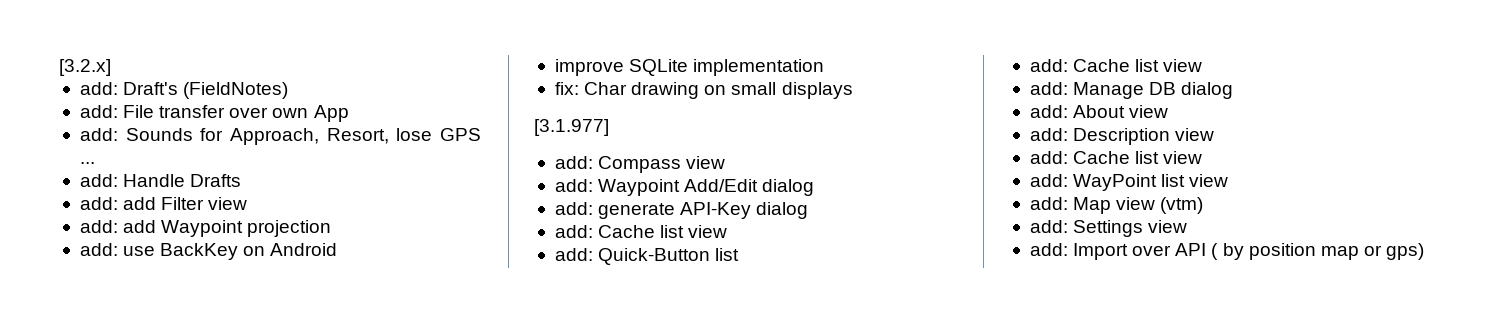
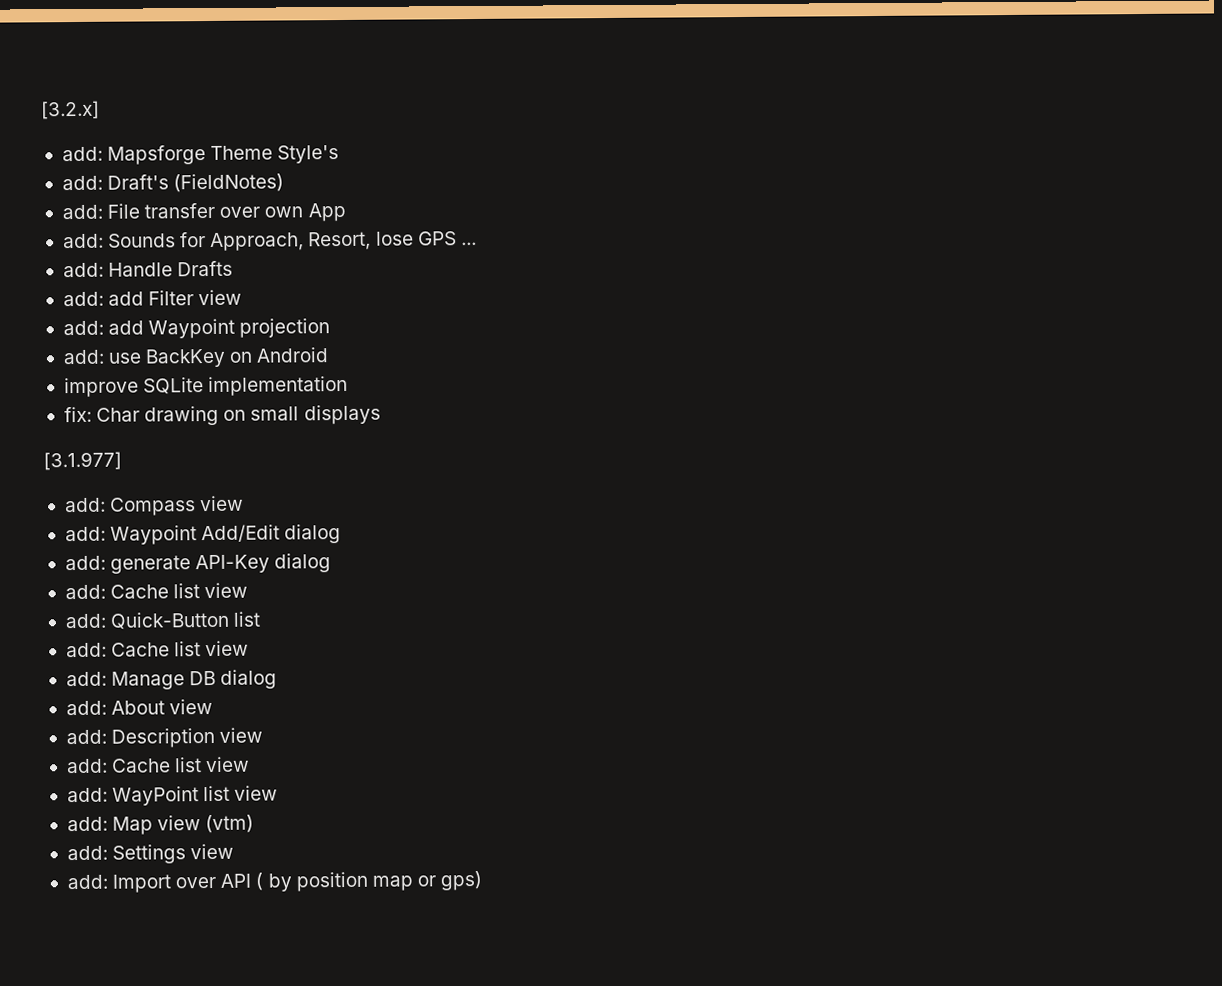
+ add: Mapsforge Theme Style's

